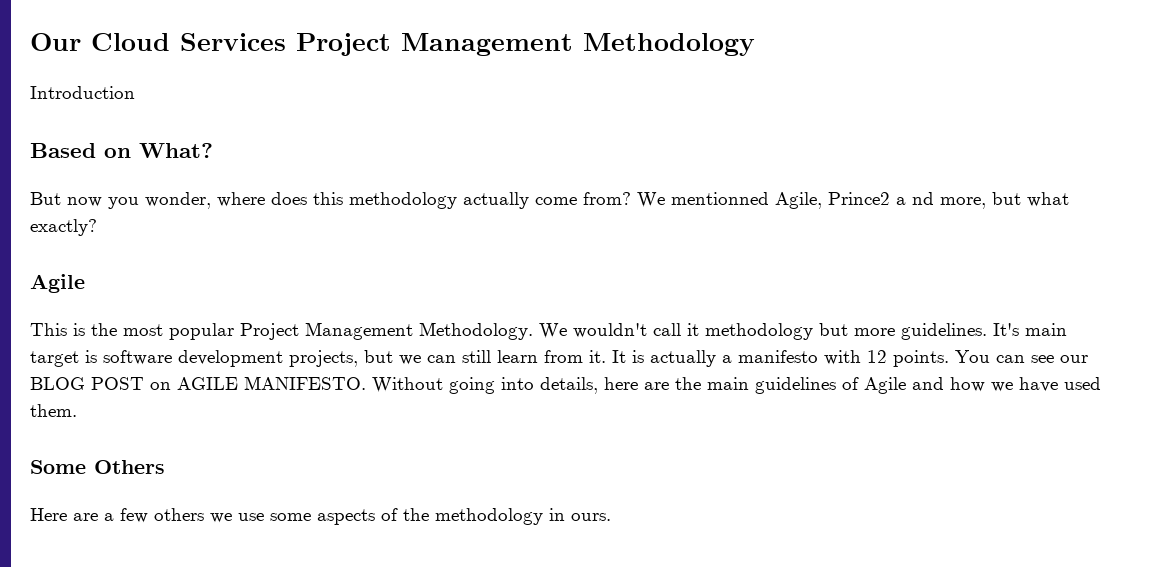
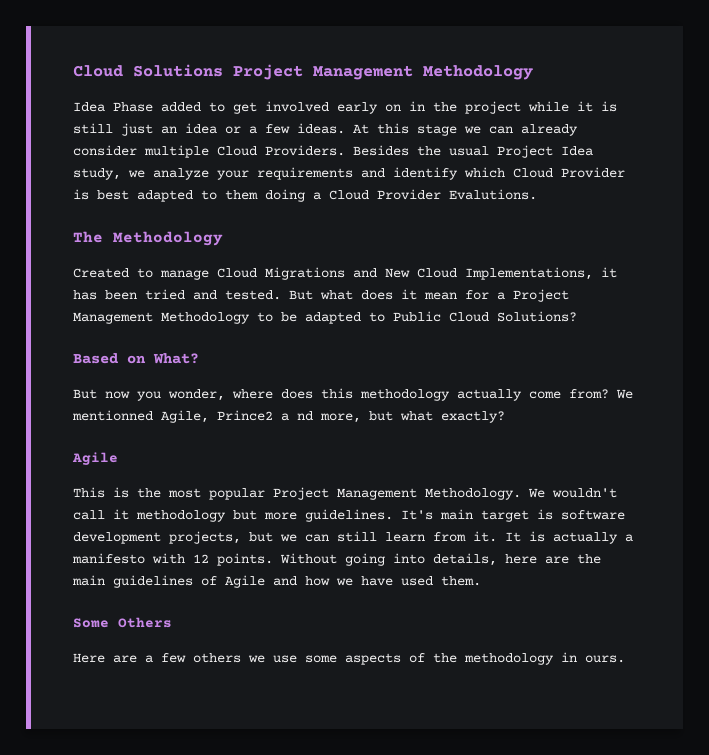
- Our Cloud Services Project Management Methodology
+ Cloud Solutions Project Management Methodology
- Introduction
+ Idea Phase added to get involved early on in the project while it is still just an idea or a few ideas. At this stage we can already consider multiple Cloud Providers. Besides the usual Project Idea study, we analyze your requirements and identify which Cloud Provider is best adapted to them doing a Cloud Provider Evalutions.
+ The Methodology
+ Created to manage Cloud Migrations and New Cloud Implementations, it has been tried and tested. But what does it mean for a Project Management Methodology to be adapted to Public Cloud Solutions?
- You can see our BLOG POST on AGILE MANIFESTO.

